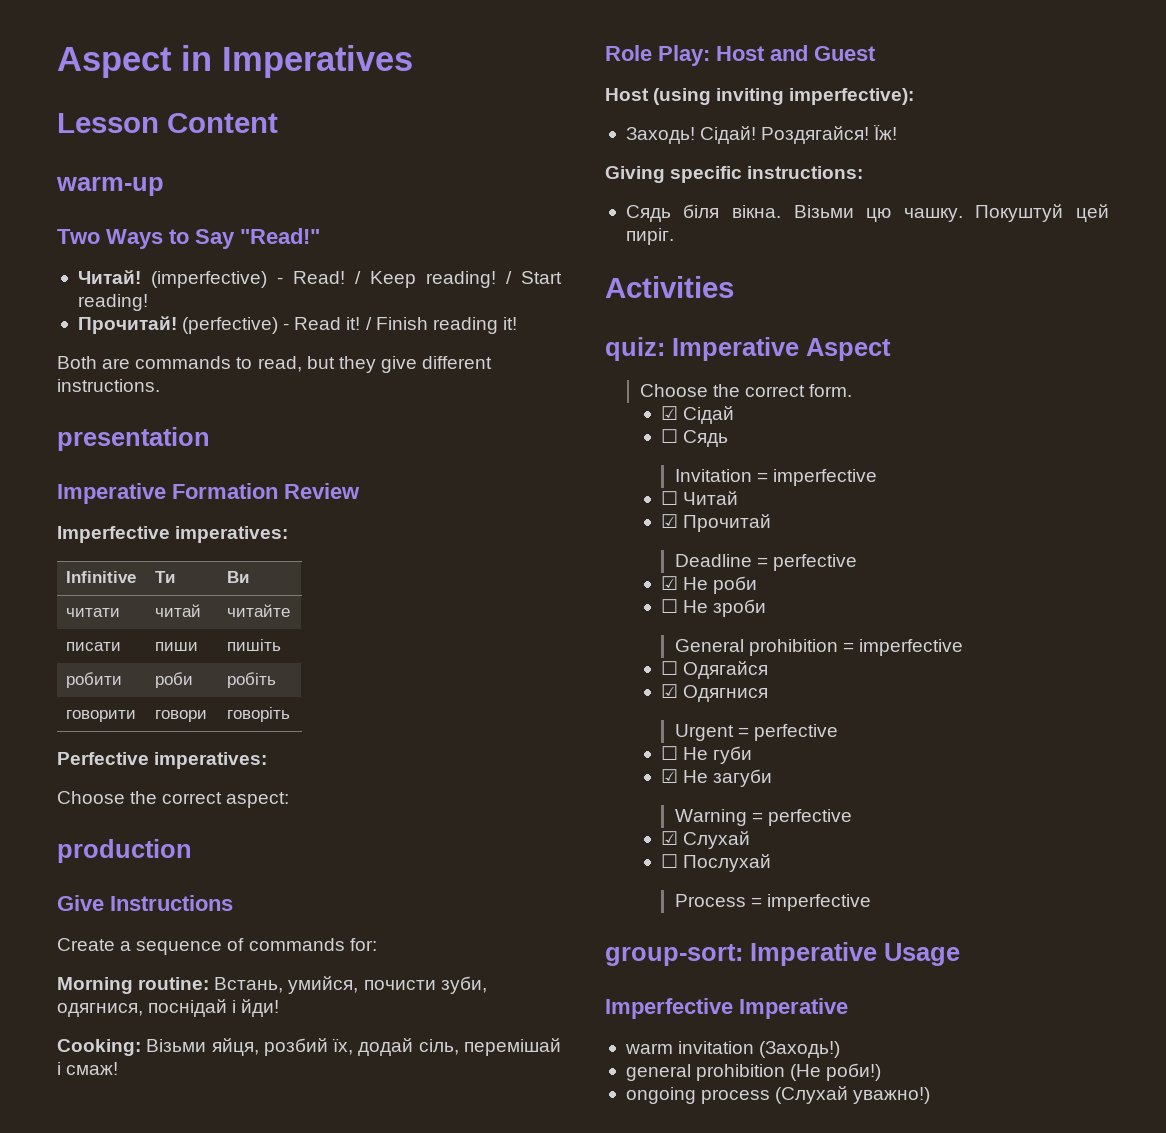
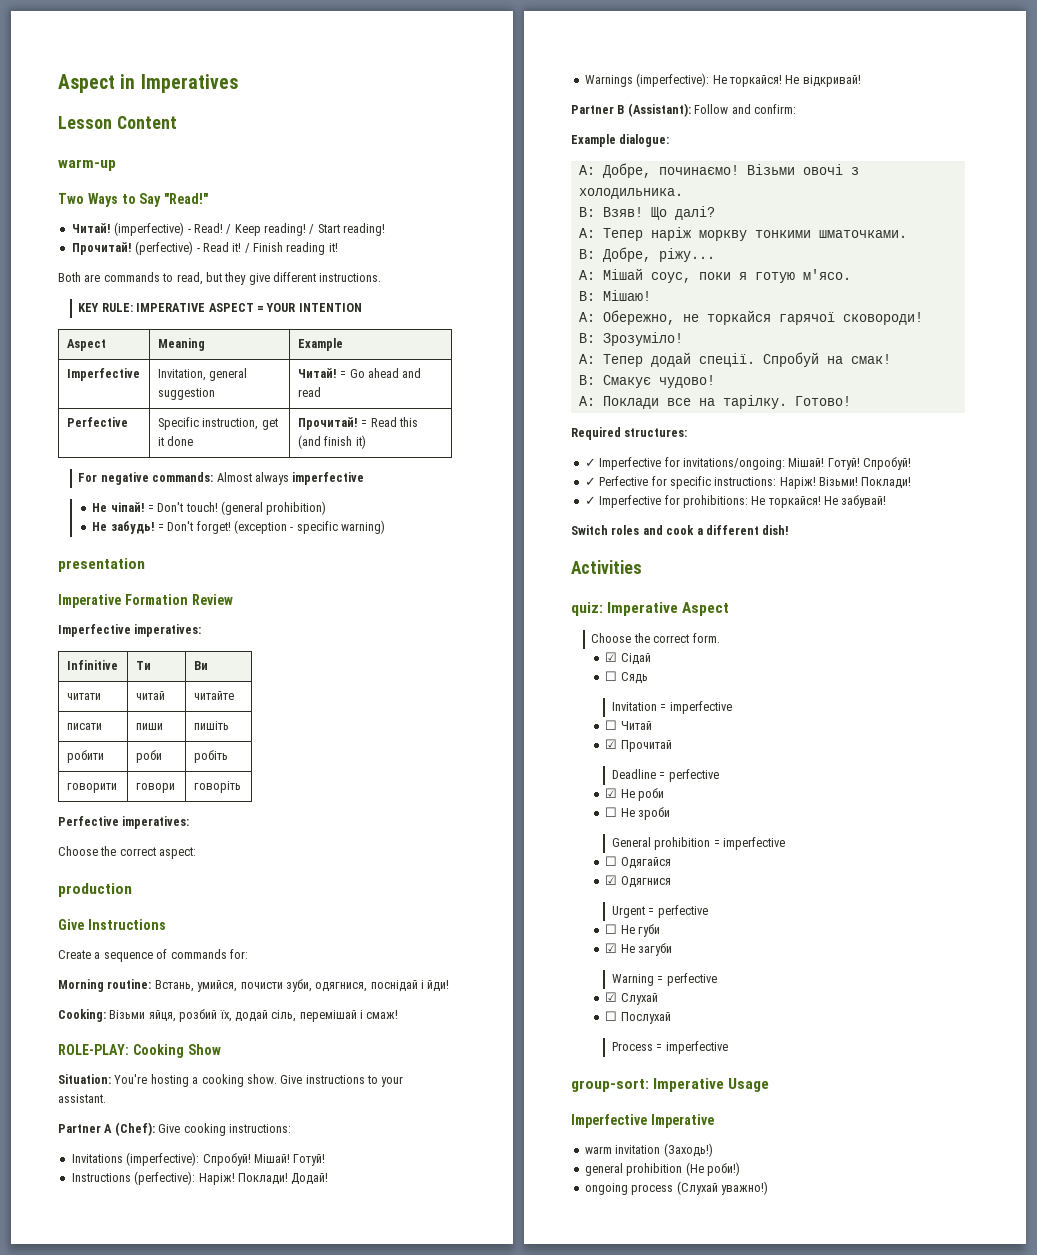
+ KEY RULE: IMPERATIVE ASPECT = YOUR INTENTION
+ Aspect | Meaning | Example
+ Imperfective | Invitation, general suggestion | Читай! = Go ahead and read
+ Perfective | Specific instruction, get it done | Прочитай! = Read this (and finish it)
+ For negative commands: Almost always imperfective
+ Не чіпай! = Don't touch! (general prohibition)
+ Не забудь! = Don't forget! (exception - specific warning)
- Role Play: Host and Guest
- Host (using inviting imperfective):
- Заходь! Сідай! Роздягайся! Їж!
- Giving specific instructions:
- Сядь біля вікна. Візьми цю чашку. Покуштуй цей пиріг.
+ ROLE-PLAY: Cooking Show
+ Situation: You're hosting a cooking show. Give instructions to your assistant.
+ Partner A (Chef): Give cooking instructions:
+ Invitations (imperfective): Спробуй! Мішай! Готуй!
+ Instructions (perfective): Наріж! Поклади! Додай!
+ Warnings (imperfective): Не торкайся! Не відкривай!
+ Partner B (Assistant): Follow and confirm:
+ Example dialogue:
+ A: Добре, починаємо! Візьми овочі з холодильника.
+ B: Взяв! Що далі?
+ A: Тепер наріж моркву тонкими шматочками.
+ B: Добре, ріжу...
+ A: Мішай соус, поки я готую м'ясо.
+ B: Мішаю!
+ A: Обережно, не торкайся гарячої сковороди!
+ B: Зрозуміло!
+ A: Тепер додай спеції. Спробуй на смак!
+ B: Смакує чудово!
+ A: Поклади все на тарілку. Готово!
+ Required structures:
+ ✓ Imperfective for invitations/ongoing: Мішай! Готуй! Спробуй!
+ ✓ Perfective for specific instructions: Наріж! Візьми! Поклади!
+ ✓ Imperfective for prohibitions: Не торкайся! Не забувай!
+ Switch roles and cook a different dish!

